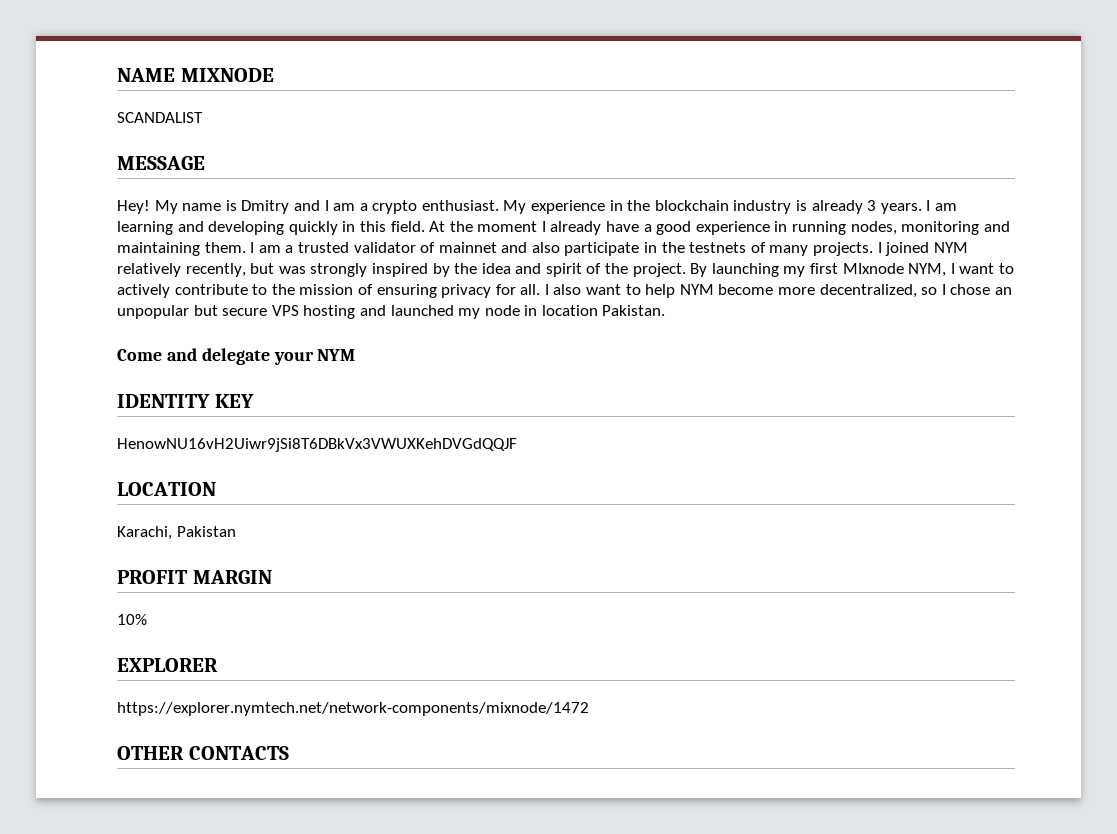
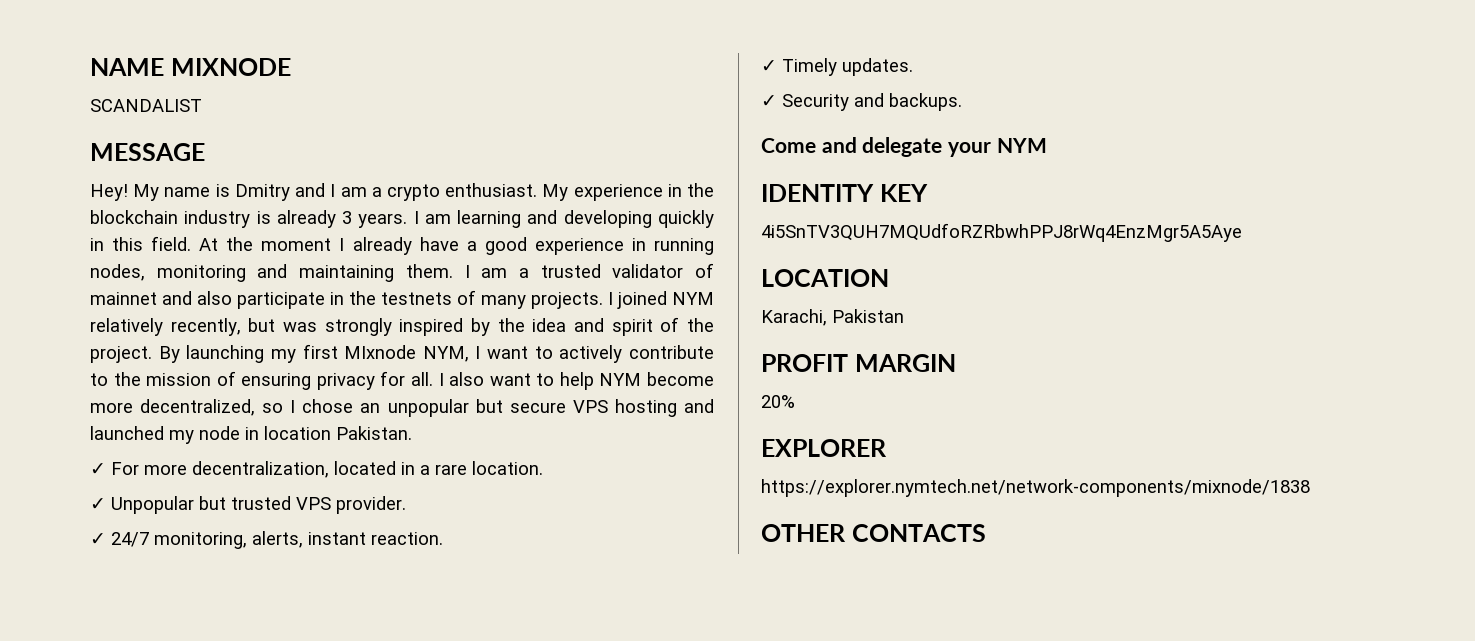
+ ✓ For more decentralization, located in a rare location.
+ ✓ Unpopular but trusted VPS provider.
+ ✓ 24/7 monitoring, alerts, instant reaction.
+ ✓ Timely updates.
+ ✓ Security and backups.
- HenowNU16vH2Uiwr9jSi8T6DBkVx3VWUXKehDVGdQQJF
+ 4i5SnTV3QUH7MQUdfoRZRbwhPPJ8rWq4EnzMgr5A5Aye
- 10%
+ 20%
- https://explorer.nymtech.net/network-components/mixnode/1472
+ https://explorer.nymtech.net/network-components/mixnode/1838

